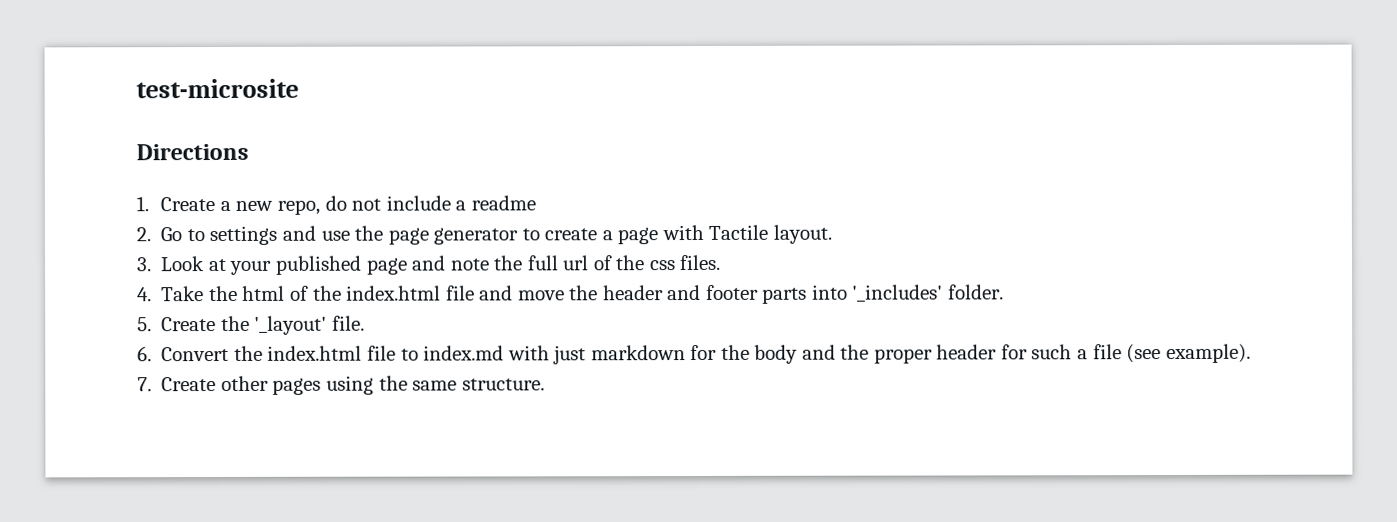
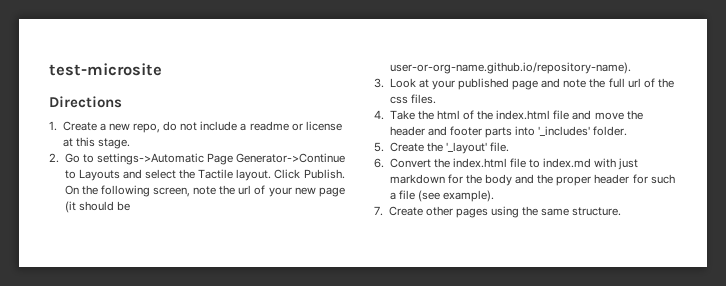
- 1. Create a new repo, do not include a readme
- 2. Go to settings and use the page generator to create a page with Tactile layout.
+ 1. Create a new repo, do not include a readme or license at this stage.
+ 2. Go to settings->Automatic Page Generator->Continue to Layouts and select the Tactile layout. Click Publish. On the following screen, note the url of your new page (it should be user-or-org-name.github.io/repository-name).

